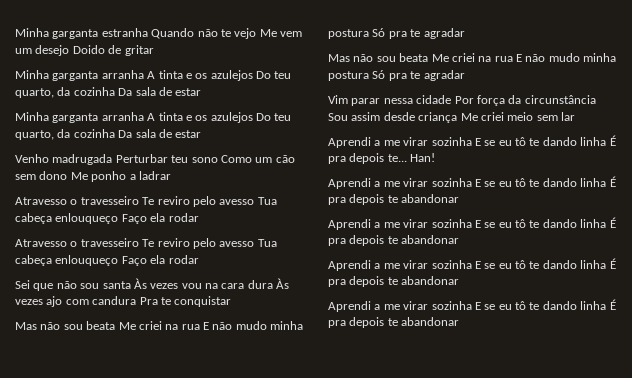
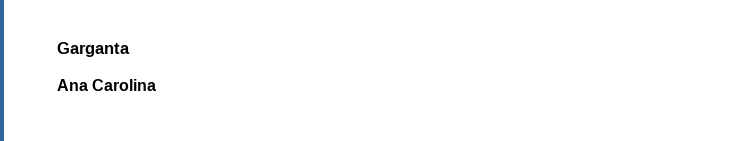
- Minha garganta estranha Quando não te vejo Me vem um desejo Doido de gritar
- Minha garganta arranha A tinta e os azulejos Do teu quarto, da cozinha Da sala de estar
- Minha garganta arranha A tinta e os azulejos Do teu quarto, da cozinha Da sala de estar
- Venho madrugada Perturbar teu sono Como um cão sem dono Me ponho a ladrar
- Atravesso o travesseiro Te reviro pelo avesso Tua cabeça enlouqueço Faço ela rodar
- Atravesso o travesseiro Te reviro pelo avesso Tua cabeça enlouqueço Faço ela rodar
- Sei que não sou santa Às vezes vou na cara dura Às vezes ajo com candura Pra te conquistar
- Mas não sou beata Me criei na rua E não mudo minha postura Só pra te agradar
- Mas não sou beata Me criei na rua E não mudo minha postura Só pra te agradar
- Vim parar nessa cidade Por força da circunstância Sou assim desde criança Me criei meio sem lar
- Aprendi a me virar sozinha E se eu tô te dando linha É pra depois te... Han!
- Aprendi a me virar sozinha E se eu tô te dando linha É pra depois te abandonar
- Aprendi a me virar sozinha E se eu tô te dando linha É pra depois te abandonar
- Aprendi a me virar sozinha E se eu tô te dando linha É pra depois te abandonar
- Aprendi a me virar sozinha E se eu tô te dando linha É pra depois te abandonar
+ Garganta
+ Ana Carolina

